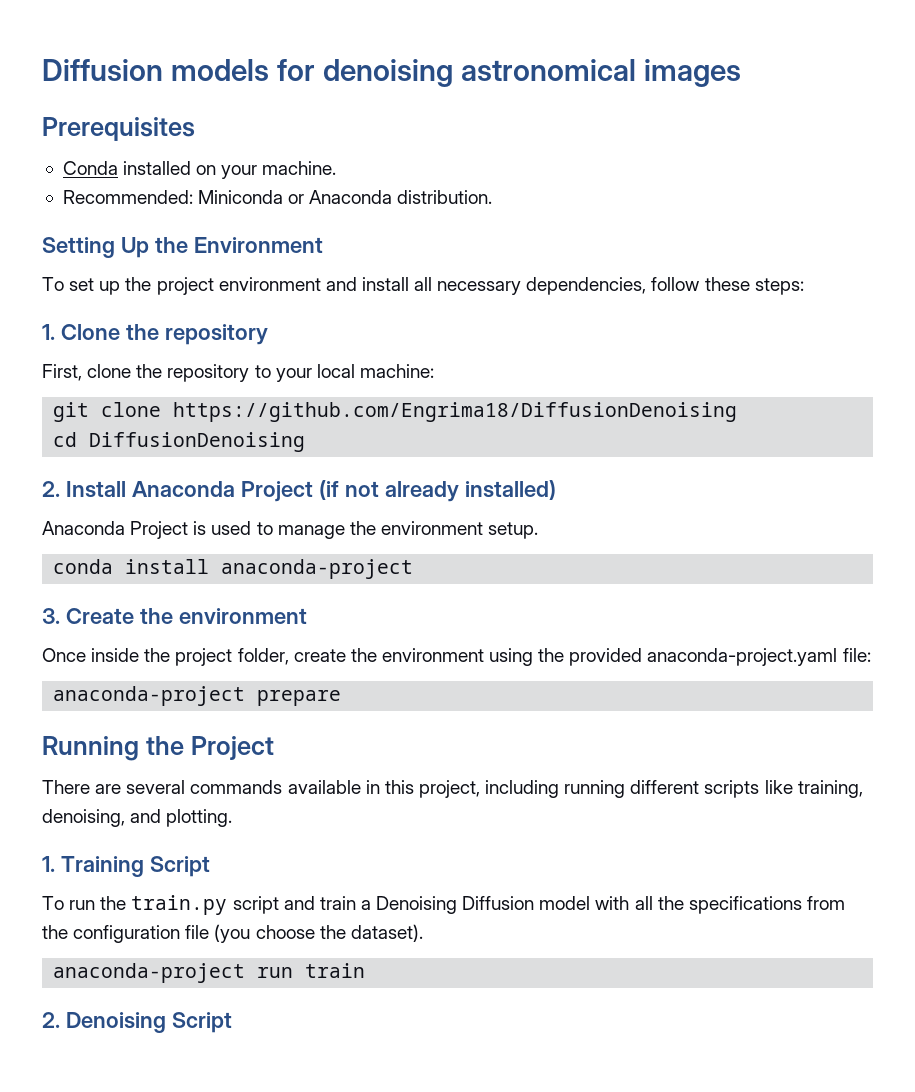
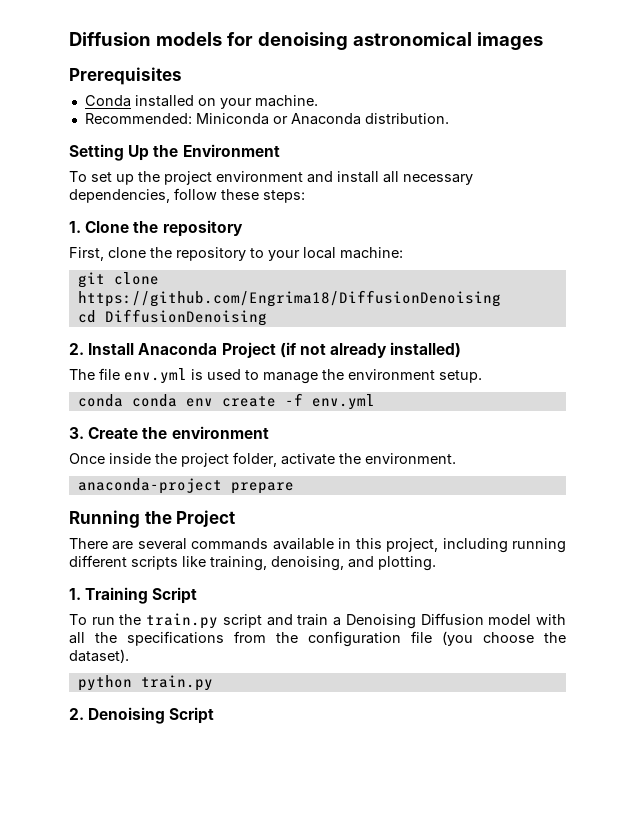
- Anaconda Project is used to manage the environment setup.
+ The file env.yml is used to manage the environment setup.
- conda install anaconda-project
+ conda conda env create -f env.yml
- Once inside the project folder, create the environment using the provided anaconda-project.yaml file:
+ Once inside the project folder, activate the environment.
- anaconda-project run train
+ python train.py

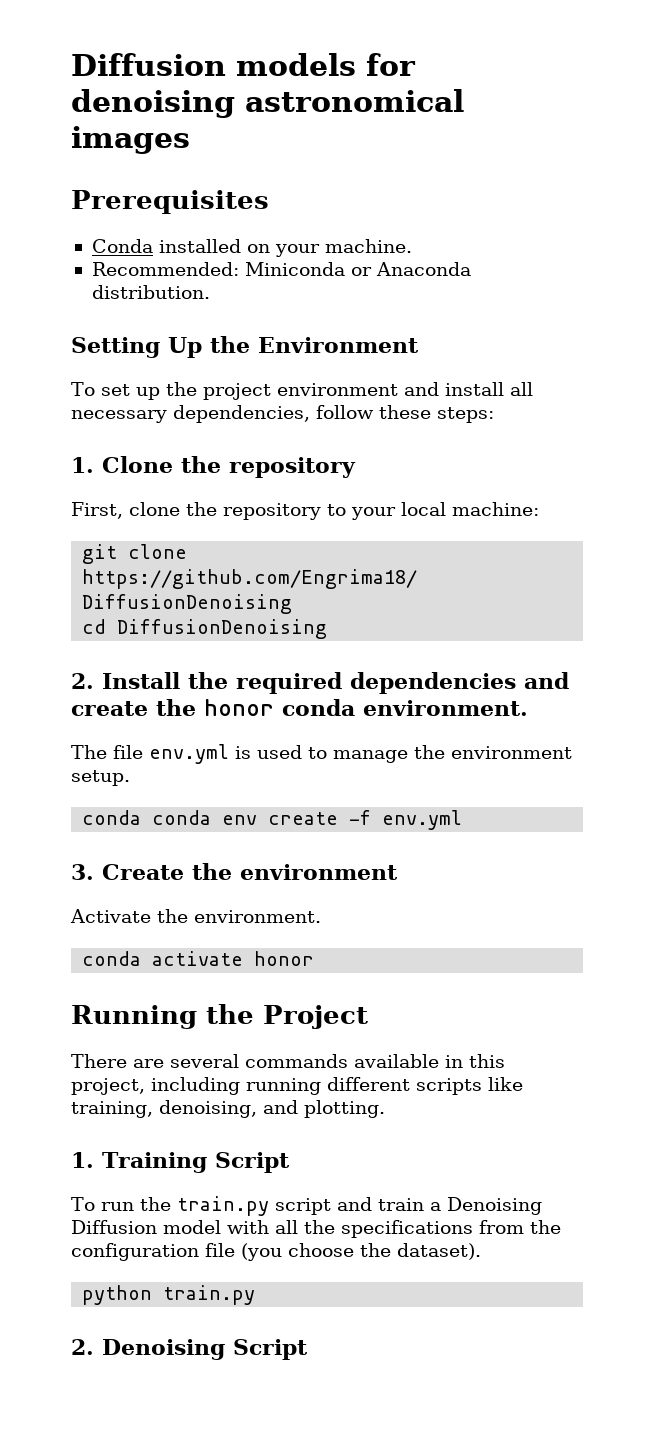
- 2. Install Anaconda Project (if not already installed)
+ 2. Install the required dependencies and create the honor conda environment.
- Once inside the project folder, activate the environment.
+ Activate the environment.
- anaconda-project prepare
+ conda activate honor

